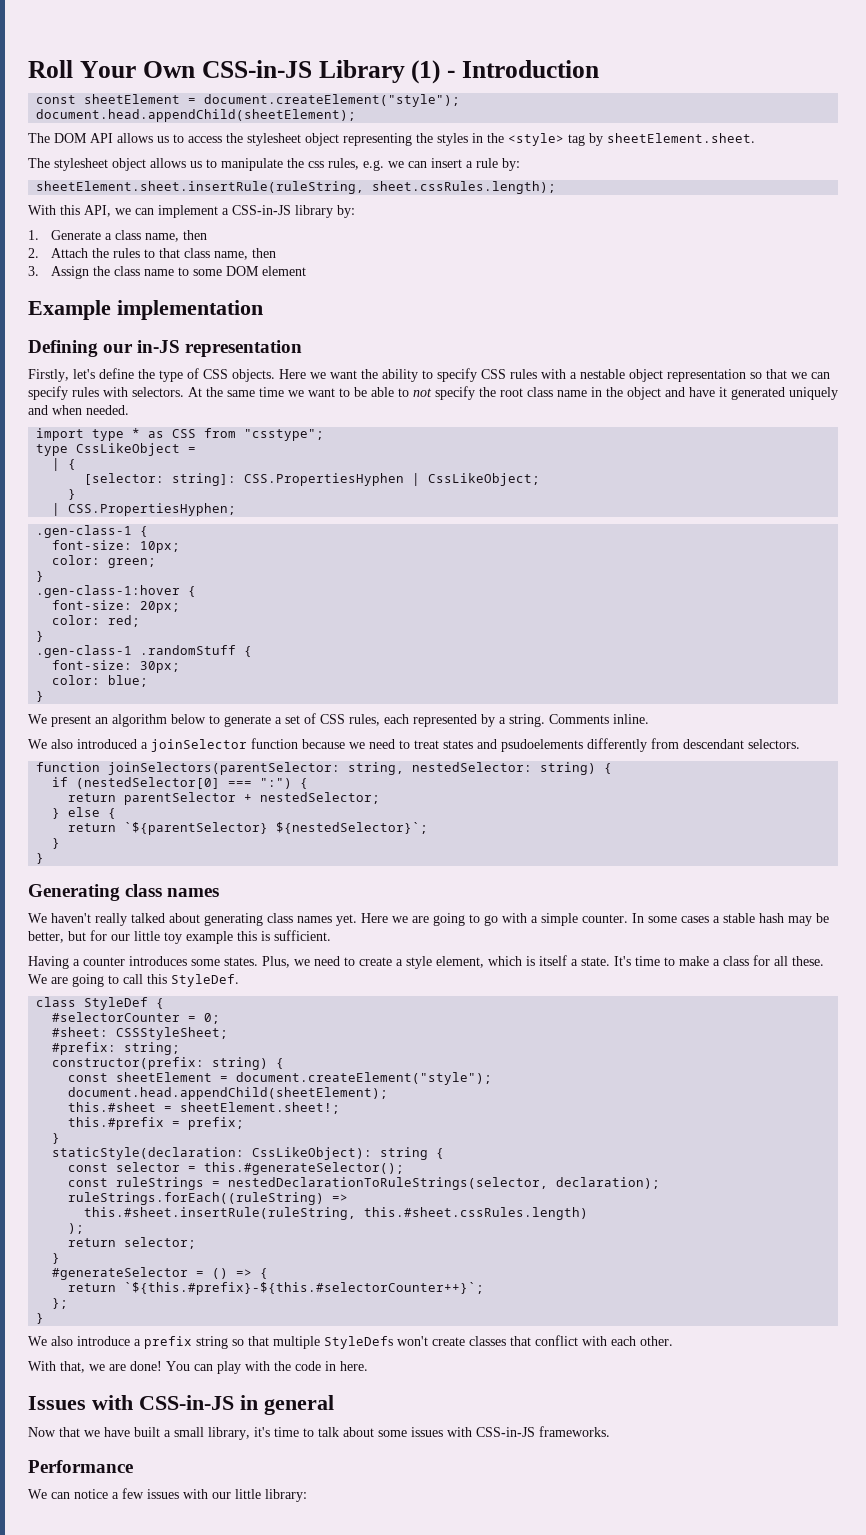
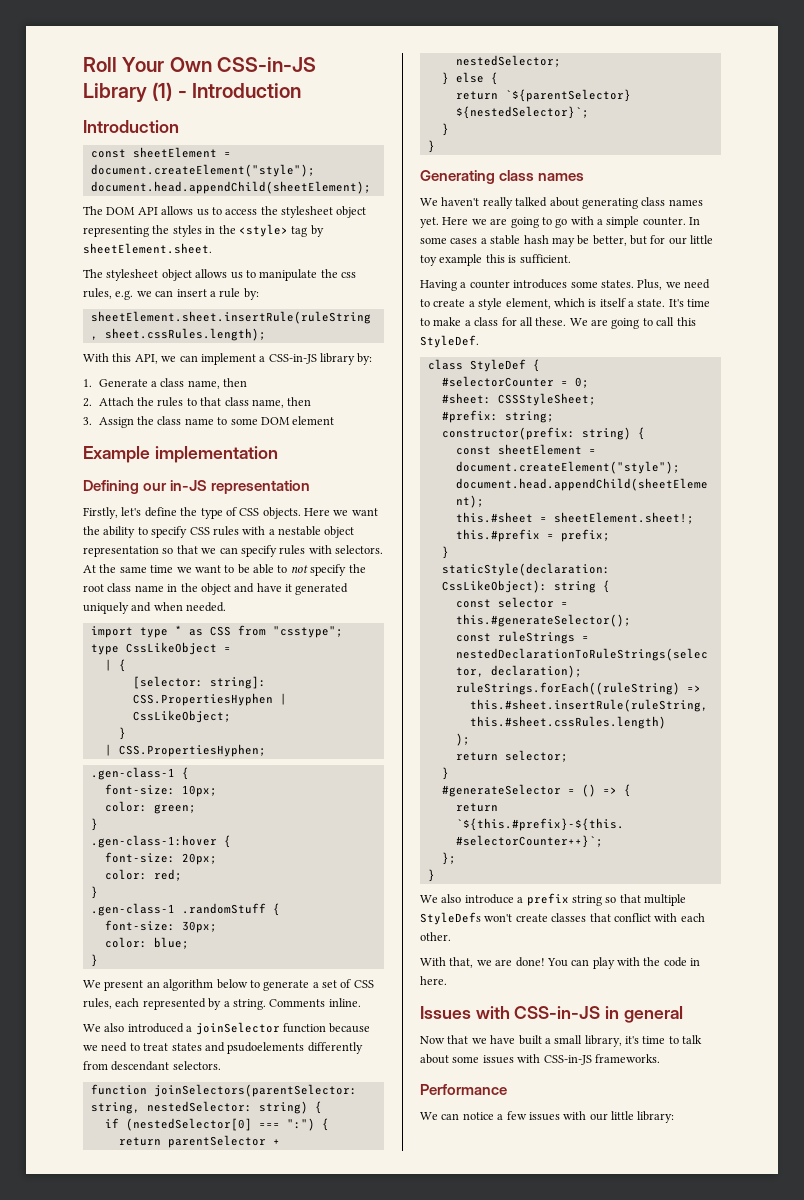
  Roll Your Own CSS-in-JS Library (1) - Introduction
+ Introduction

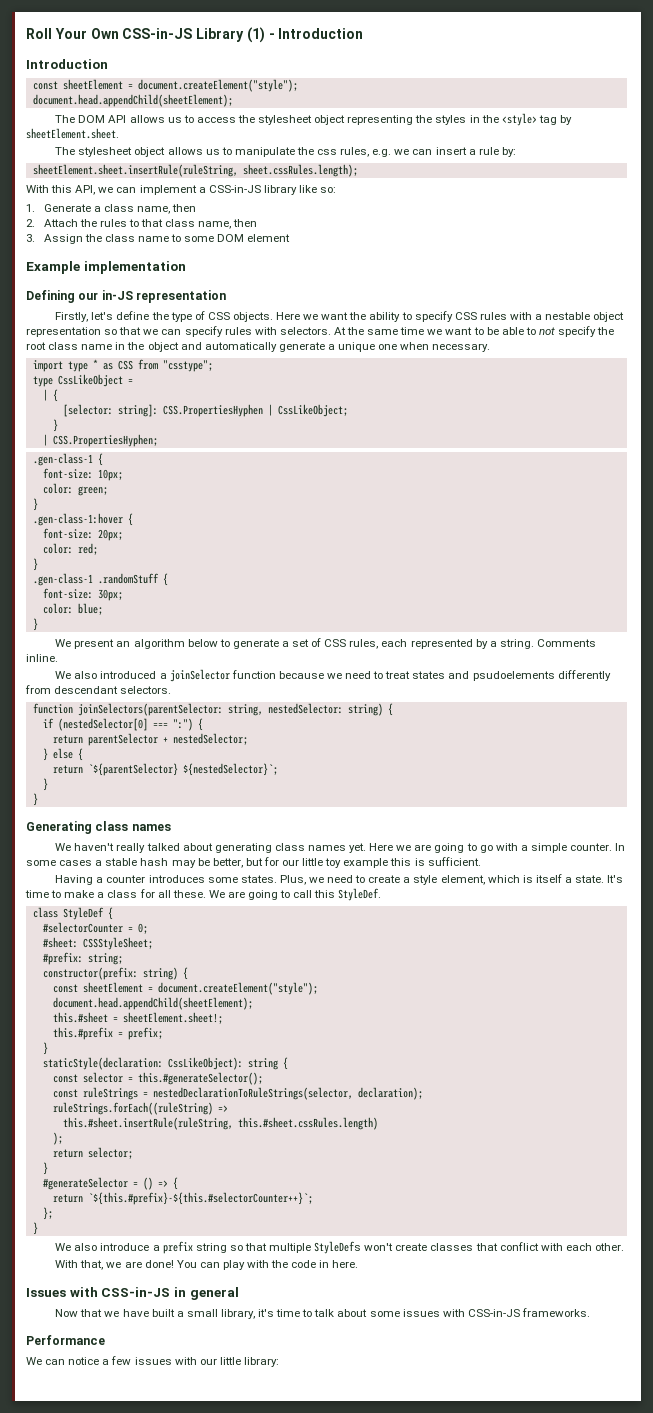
- With this API, we can implement a CSS-in-JS library by:
+ With this API, we can implement a CSS-in-JS library like so:
- At the same time we want to be able to not specify the root class name in the object and have it generated uniquely and when needed.
+ At the same time we want to be able to not specify the root class name in the object and automatically generate a unique one when necessary.

